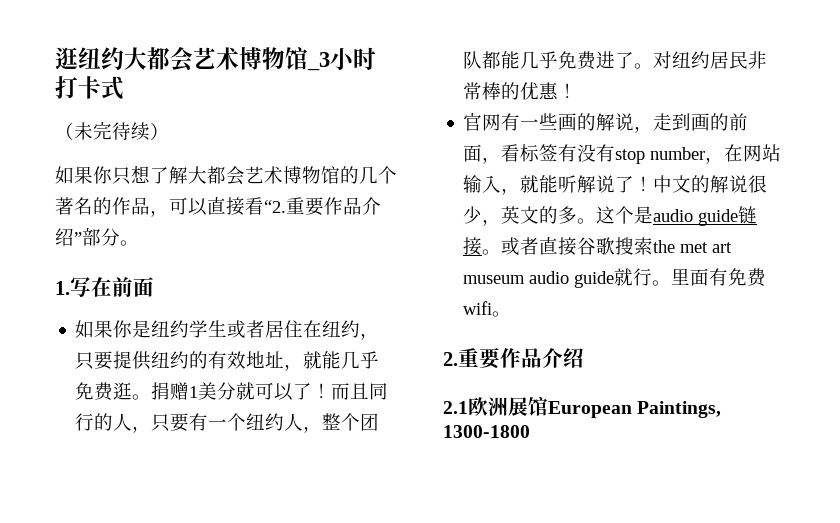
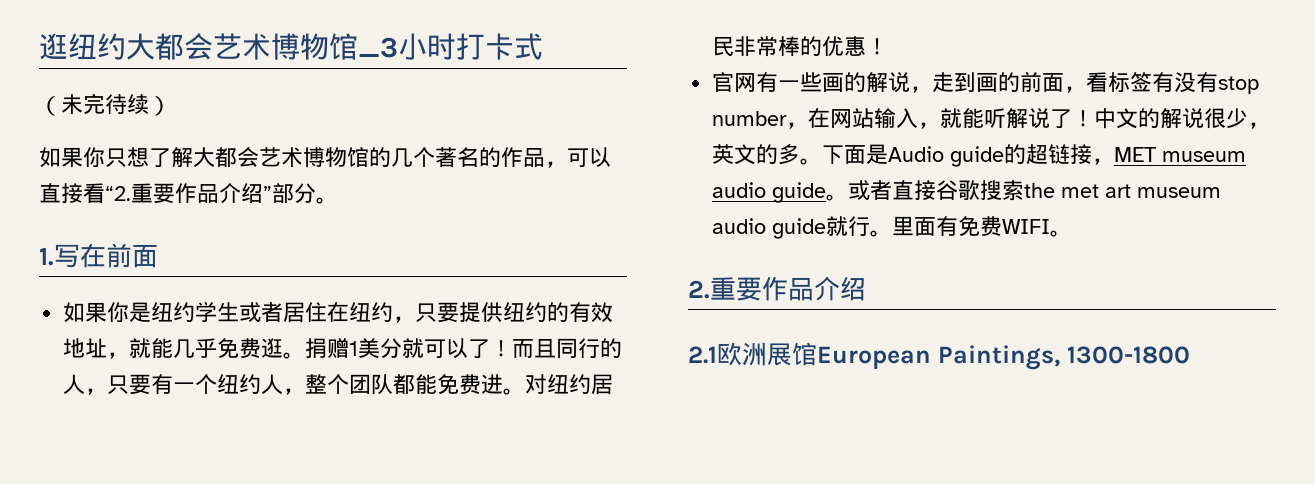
- 而且同行的人，只要有一个纽约人，整个团队都能几乎免费进了。
+ 而且同行的人，只要有一个纽约人，整个团队都能免费进。
- 这个是audio guide链接。
+ 下面是Audio guide的超链接，MET museum audio guide。
- 里面有免费wifi。
+ 里面有免费WIFI。

